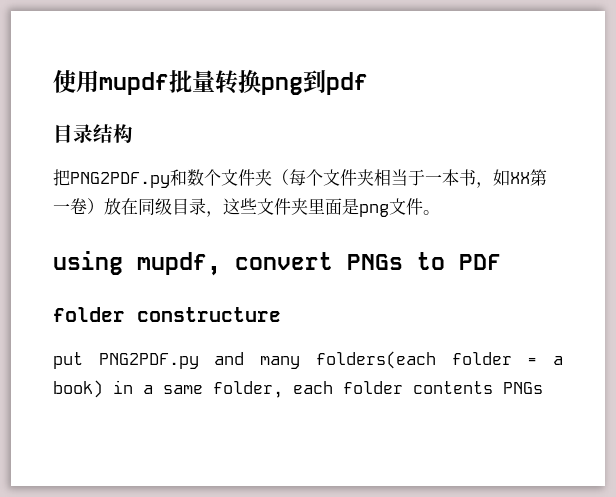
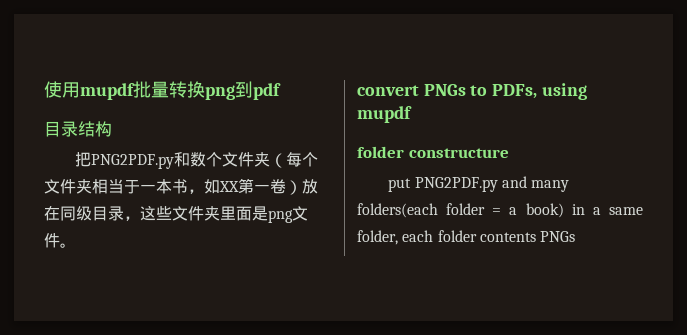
- using mupdf, convert PNGs to PDF
+ convert PNGs to PDFs, using mupdf

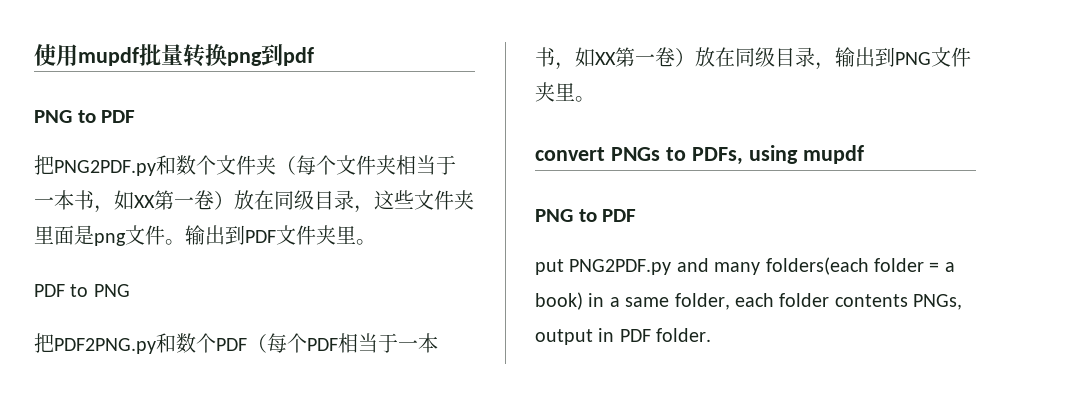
  使用mupdf批量转换png到pdf
- 目录结构
+ PNG to PDF
+ 输出到PDF文件夹里。
+ PDF to PNG
+ 把PDF2PNG.py和数个PDF（每个PDF相当于一本书，如XX第一卷）放在同级目录，输出到PNG文件夹里。
  convert PNGs to PDFs, using mupdf
- folder constructure
+ PNG to PDF
- put PNG2PDF.py and many folders(each folder = a book) in a same folder, each folder contents PNGs
+ put PNG2PDF.py and many folders(each folder = a book) in a same folder, each folder contents PNGs, output in PDF folder.

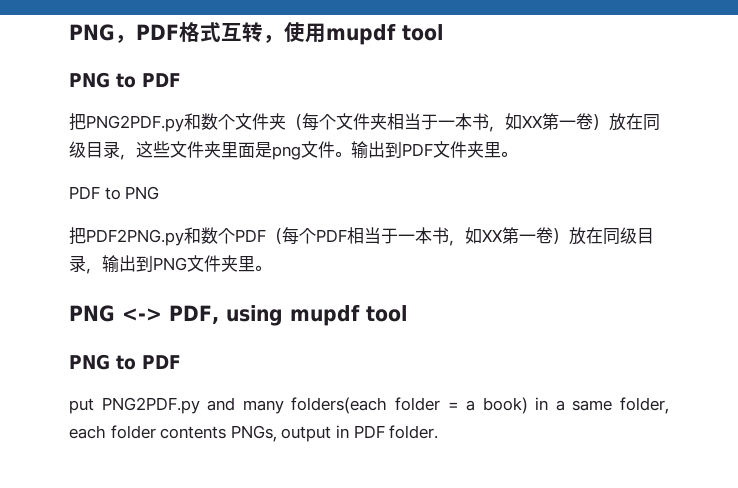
- 使用mupdf批量转换png到pdf
+ PNG，PDF格式互转，使用mupdf tool
- convert PNGs to PDFs, using mupdf
+ PNG <-> PDF, using mupdf tool

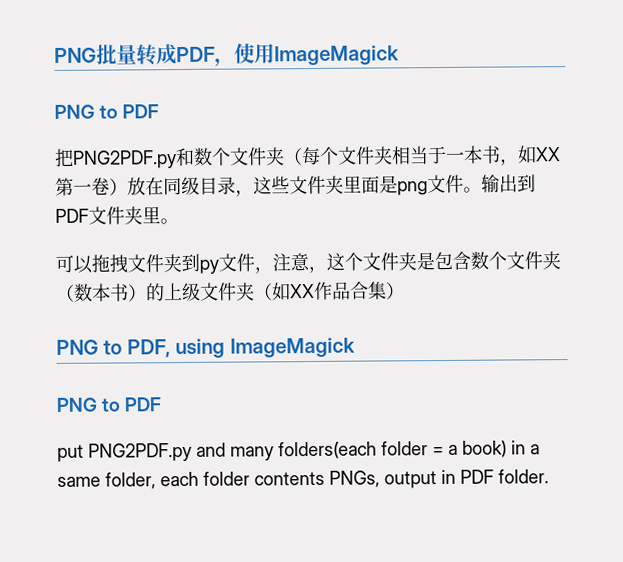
- PNG，PDF格式互转，使用mupdf tool
+ PNG批量转成PDF，使用ImageMagick
- PDF to PNG
- 把PDF2PNG.py和数个PDF（每个PDF相当于一本书，如XX第一卷）放在同级目录，输出到PNG文件夹里。
- PNG <-> PDF, using mupdf tool
+ 可以拖拽文件夹到py文件，注意，这个文件夹是包含数个文件夹（数本书）的上级文件夹（如XX作品合集）
+ PNG to PDF, using ImageMagick

